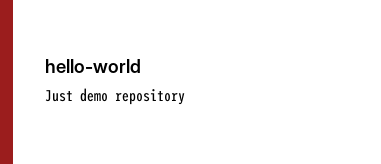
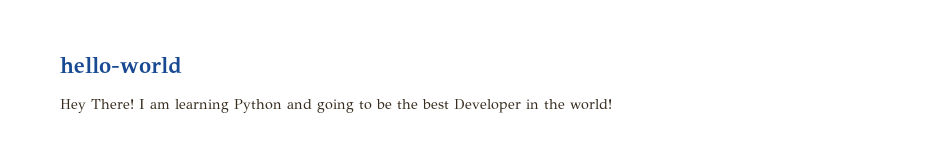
- Just demo repository
+ Hey There! I am learning Python and going to be the best Developer in the world!

